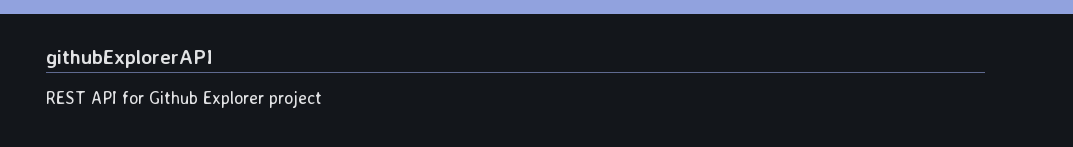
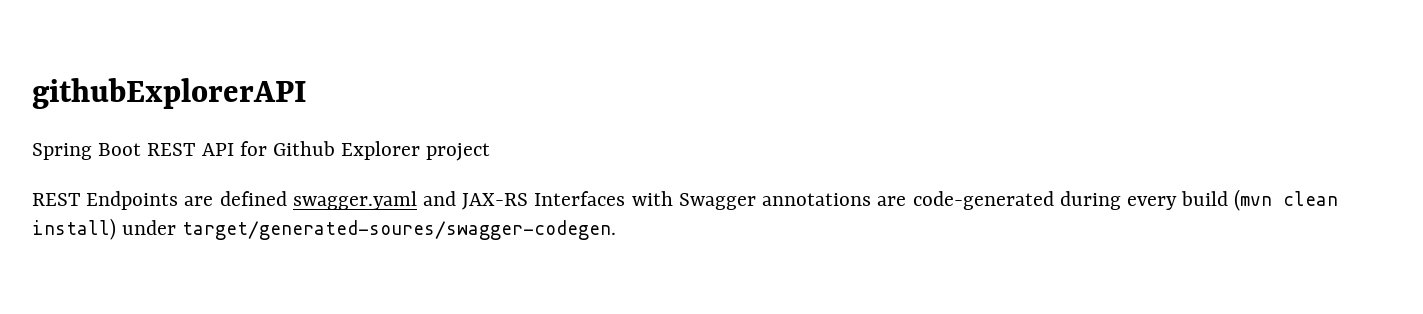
- REST API for Github Explorer project
+ Spring Boot REST API for Github Explorer project
+ REST Endpoints are defined swagger.yaml and JAX-RS Interfaces with Swagger annotations are code-generated during every build (mvn clean install) under target/generated-soures/swagger-codegen.

